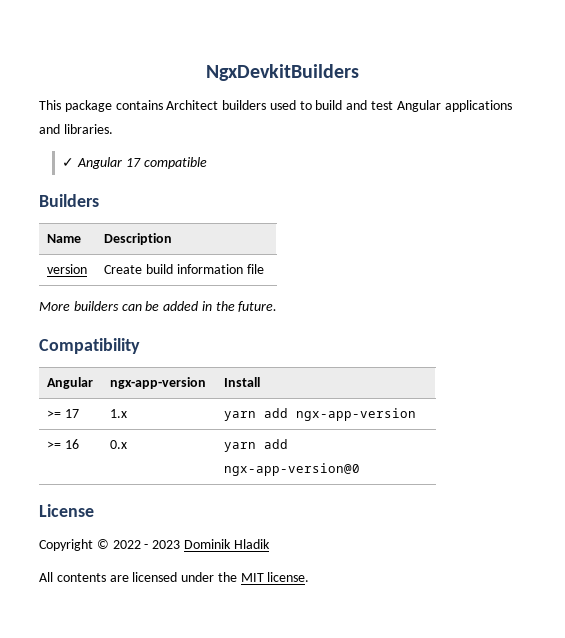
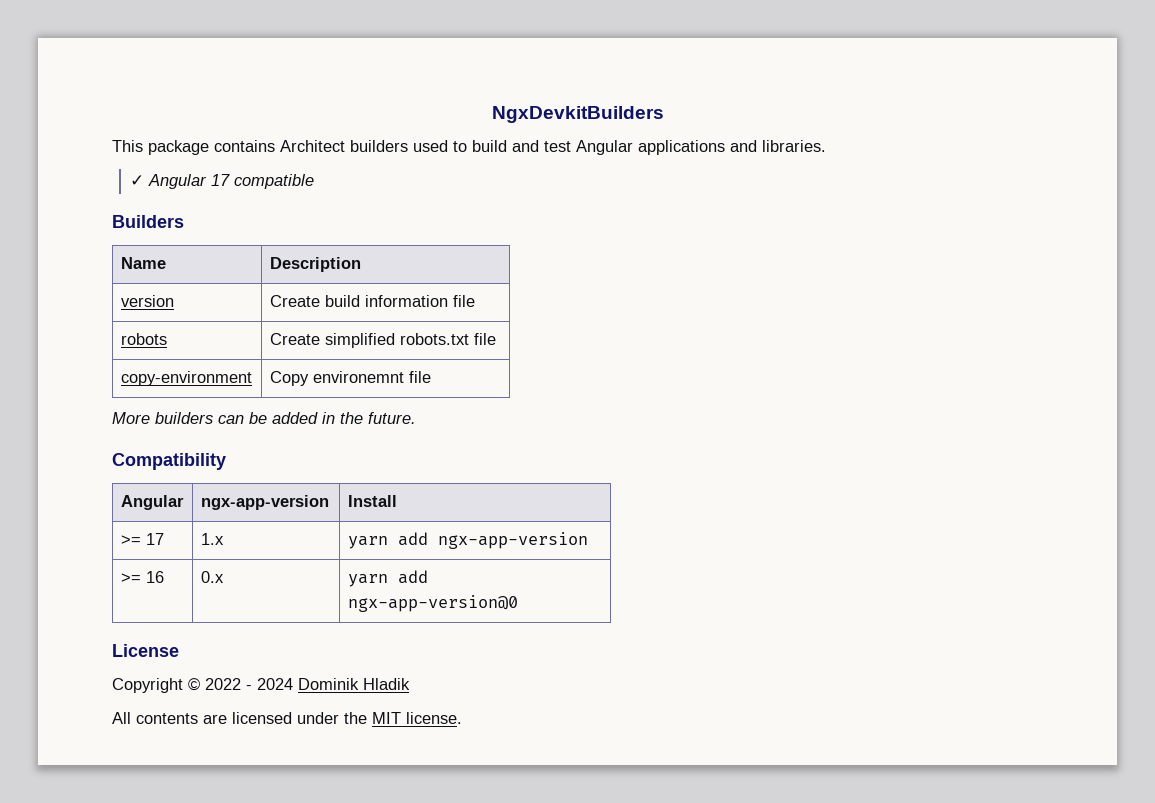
+ robots | Create simplified robots.txt file
+ copy-environment | Copy environemnt file
- Copyright © 2022 - 2023 Dominik Hladik
+ Copyright © 2022 - 2024 Dominik Hladik

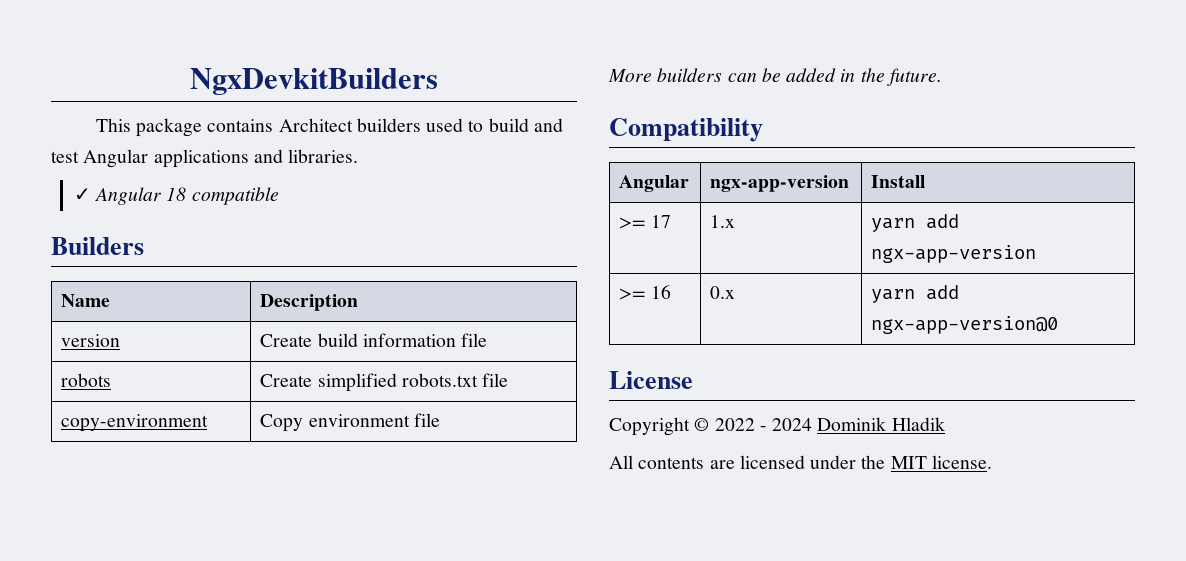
- ✓ Angular 17 compatible
+ ✓ Angular 18 compatible
- copy-environment | Copy environemnt file
+ copy-environment | Copy environment file

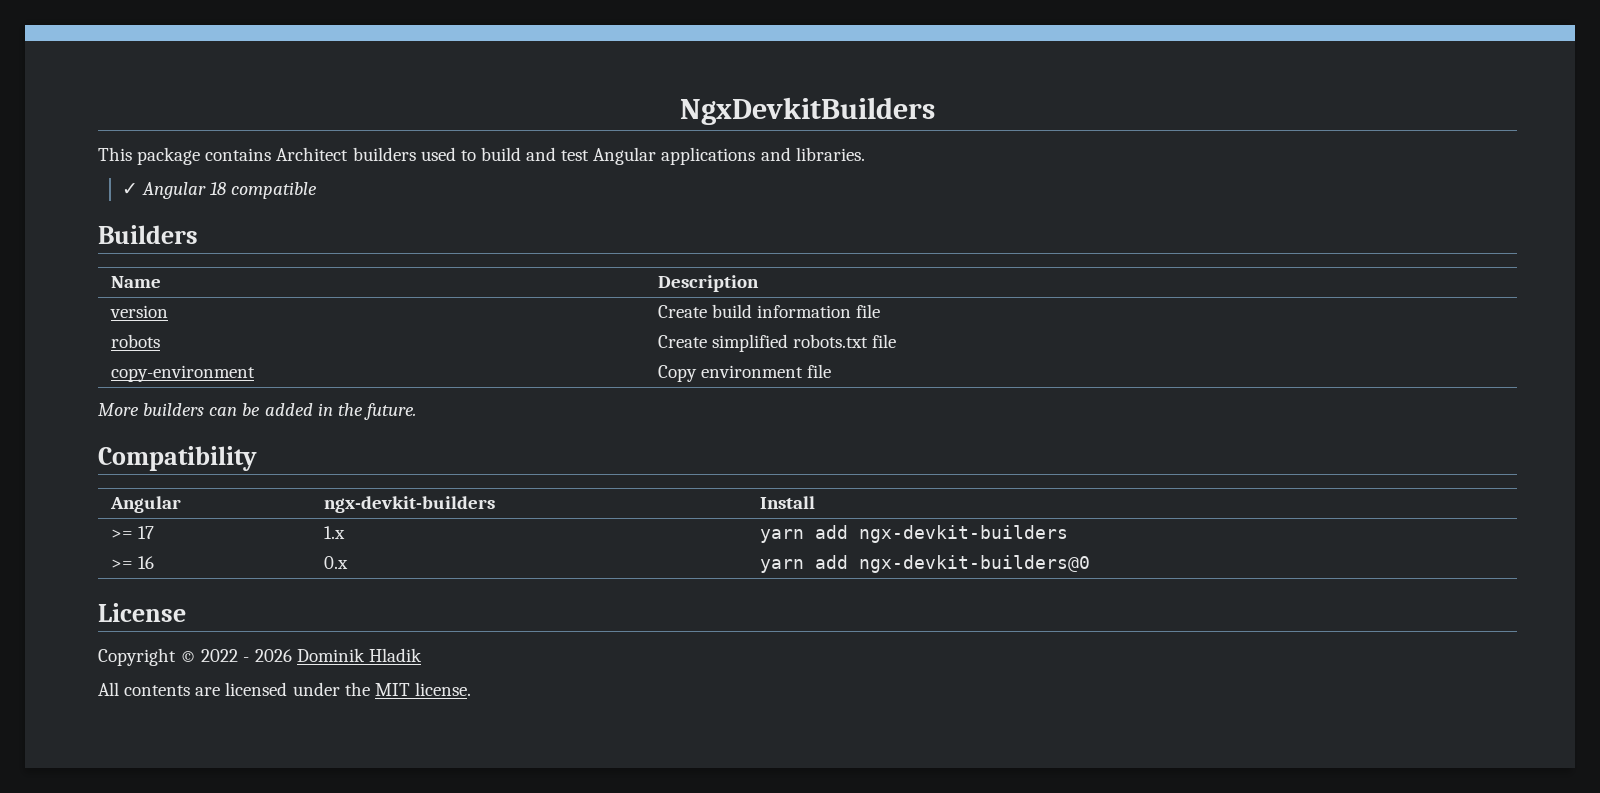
- Angular | ngx-app-version | Install
+ Angular | ngx-devkit-builders | Install
- >= 17 | 1.x | yarn add ngx-app-version
+ >= 17 | 1.x | yarn add ngx-devkit-builders
- >= 16 | 0.x | yarn add ngx-app-version@0
+ >= 16 | 0.x | yarn add ngx-devkit-builders@0
- Copyright © 2022 - 2024 Dominik Hladik
+ Copyright © 2022 - 2026 Dominik Hladik

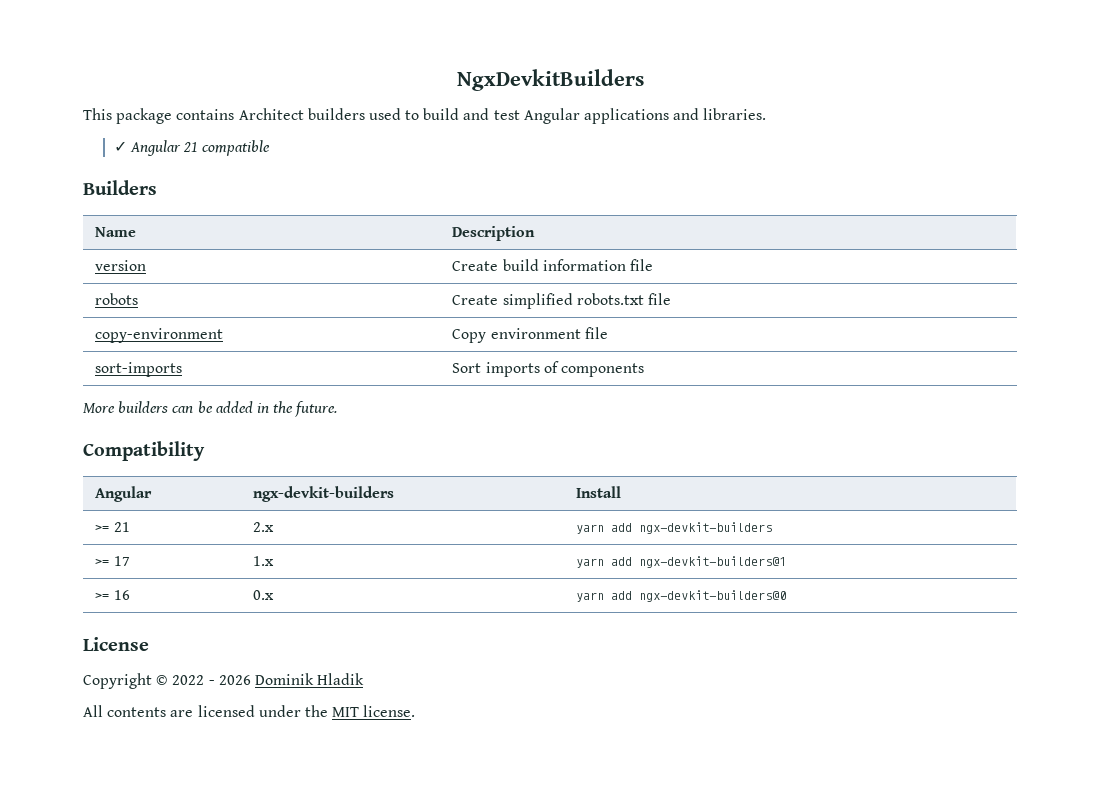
- ✓ Angular 18 compatible
+ ✓ Angular 21 compatible
+ sort-imports | Sort imports of components
+ >= 21 | 2.x | yarn add ngx-devkit-builders
- >= 17 | 1.x | yarn add ngx-devkit-builders
+ >= 17 | 1.x | yarn add ngx-devkit-builders@1

